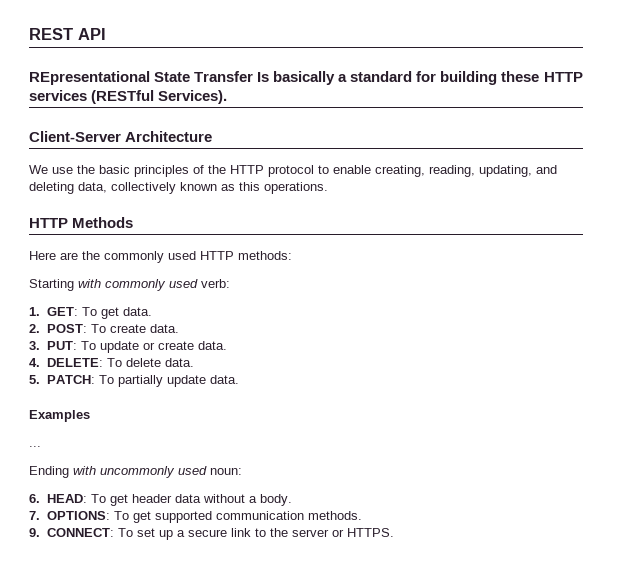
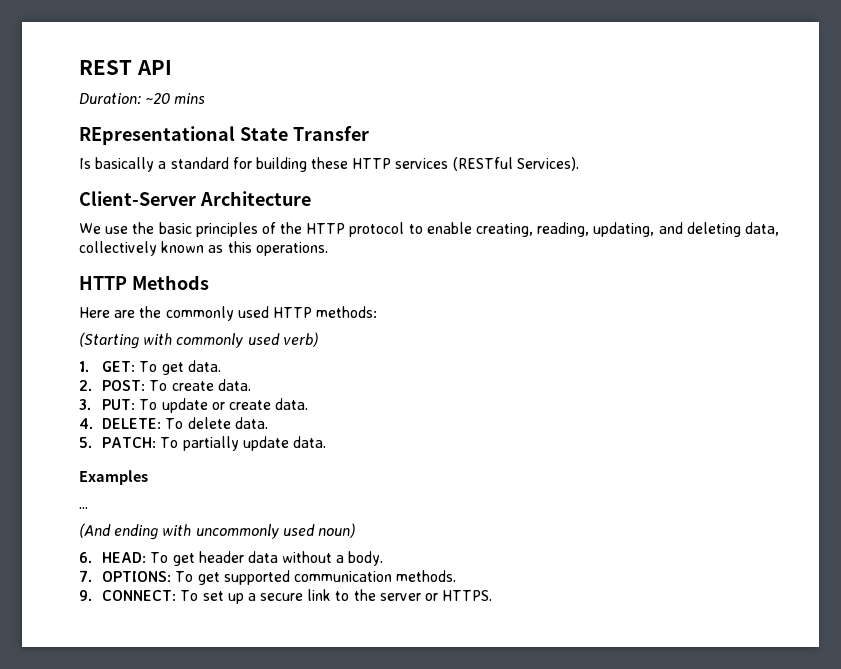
+ Duration: ~20 mins
- REpresentational State Transfer Is basically a standard for building these HTTP services (RESTful Services).
+ REpresentational State Transfer
+ Is basically a standard for building these HTTP services (RESTful Services).
- Starting with commonly used verb:
+ (Starting with commonly used verb)
- Ending with uncommonly used noun:
+ (And ending with uncommonly used noun)

